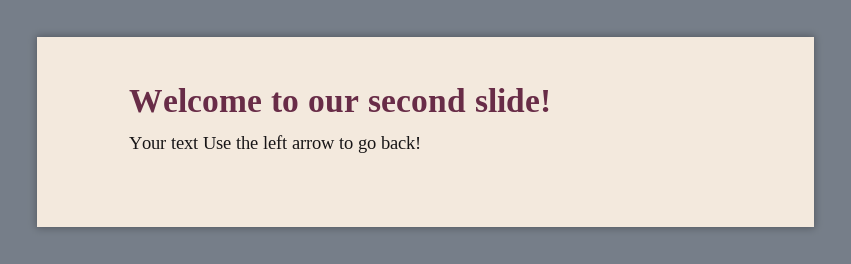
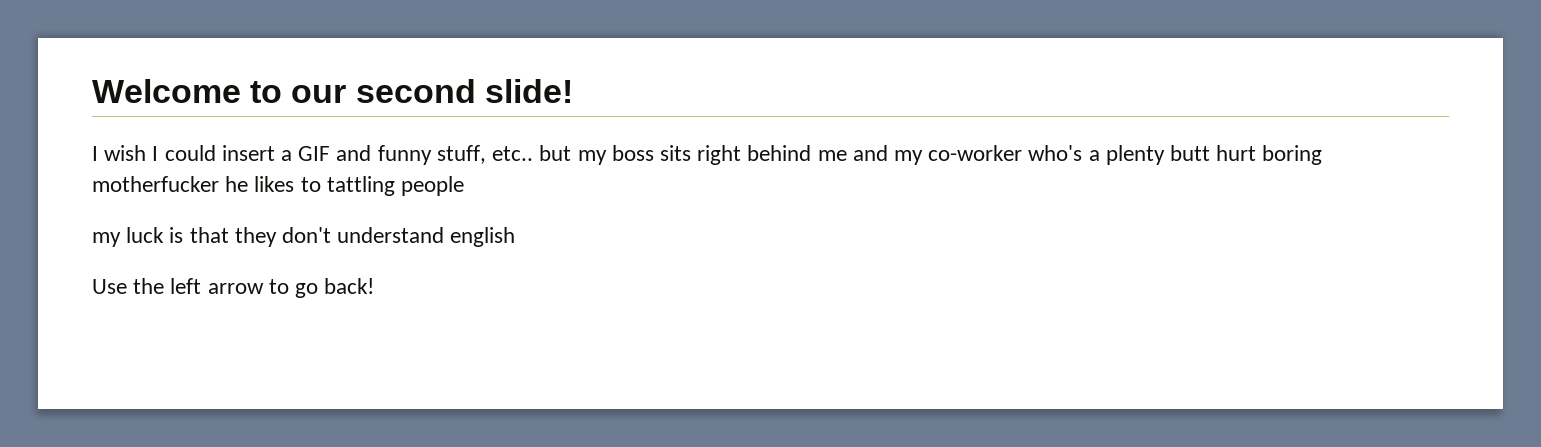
- Your text Use the left arrow to go back!
+ I wish I could insert a GIF and funny stuff, etc.. but my boss sits right behind me and my co-worker who's a plenty butt hurt boring motherfucker he likes to tattling people
+ my luck is that they don't understand english
+ Use the left arrow to go back!

